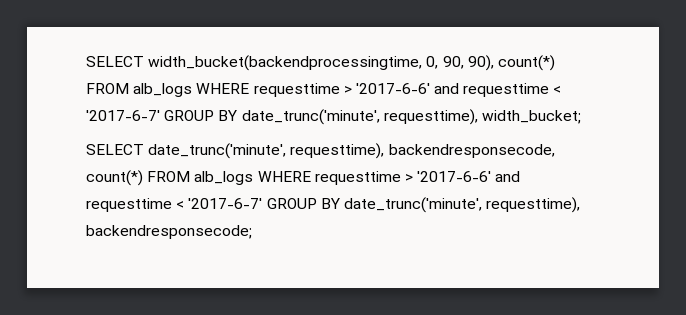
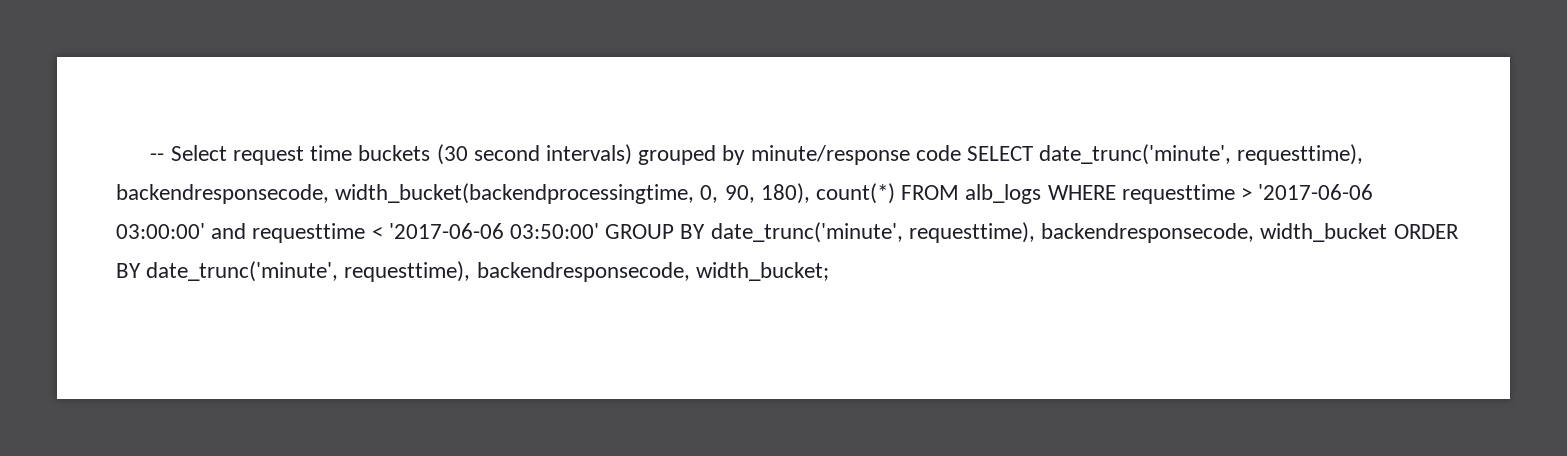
- SELECT width_bucket(backendprocessingtime, 0, 90, 90), count(*) FROM alb_logs WHERE requesttime > '2017-6-6' and requesttime < '2017-6-7' GROUP BY date_trunc('minute', requesttime), width_bucket;
- SELECT date_trunc('minute', requesttime), backendresponsecode, count(*) FROM alb_logs WHERE requesttime > '2017-6-6' and requesttime < '2017-6-7' GROUP BY date_trunc('minute', requesttime), backendresponsecode;
+ -- Select request time buckets (30 second intervals) grouped by minute/response code SELECT date_trunc('minute', requesttime), backendresponsecode, width_bucket(backendprocessingtime, 0, 90, 180), count(*) FROM alb_logs WHERE requesttime > '2017-06-06 03:00:00' and requesttime < '2017-06-06 03:50:00' GROUP BY date_trunc('minute', requesttime), backendresponsecode, width_bucket ORDER BY date_trunc('minute', requesttime), backendresponsecode, width_bucket;

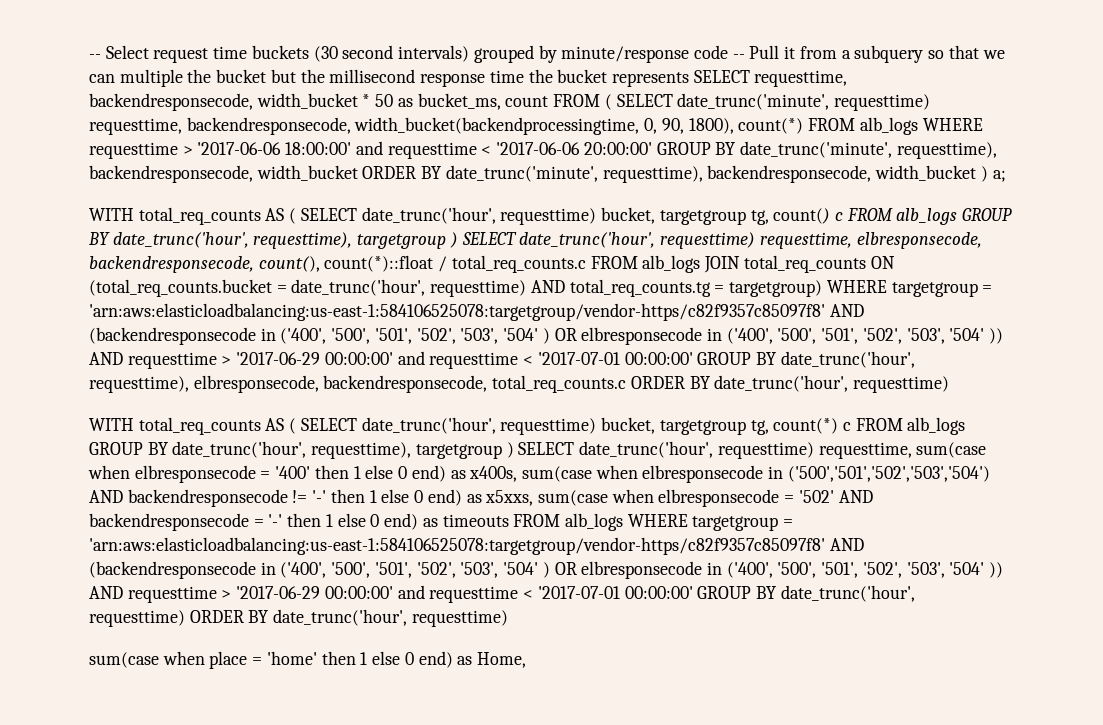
- -- Select request time buckets (30 second intervals) grouped by minute/response code SELECT date_trunc('minute', requesttime), backendresponsecode, width_bucket(backendprocessingtime, 0, 90, 180), count(*) FROM alb_logs WHERE requesttime > '2017-06-06 03:00:00' and requesttime < '2017-06-06 03:50:00' GROUP BY date_trunc('minute', requesttime), backendresponsecode, width_bucket ORDER BY date_trunc('minute', requesttime), backendresponsecode, width_bucket;
+ -- Select request time buckets (30 second intervals) grouped by minute/response code -- Pull it from a subquery so that we can multiple the bucket but the millisecond response time the bucket represents SELECT requesttime, backendresponsecode, width_bucket * 50 as bucket_ms, count FROM ( SELECT date_trunc('minute', requesttime) requesttime, backendresponsecode, width_bucket(backendprocessingtime, 0, 90, 1800), count(*) FROM alb_logs WHERE requesttime > '2017-06-06 18:00:00' and requesttime < '2017-06-06 20:00:00' GROUP BY date_trunc('minute', requesttime), backendresponsecode, width_bucket ORDER BY date_trunc('minute', requesttime), backendresponsecode, width_bucket ) a;
+ WITH total_req_counts AS ( SELECT date_trunc('hour', requesttime) bucket, targetgroup tg, count() c FROM alb_logs GROUP BY date_trunc('hour', requesttime), targetgroup ) SELECT date_trunc('hour', requesttime) requesttime, elbresponsecode, backendresponsecode, count(), count(*)::float / total_req_counts.c FROM alb_logs JOIN total_req_counts ON (total_req_counts.bucket = date_trunc('hour', requesttime) AND total_req_counts.tg = targetgroup) WHERE targetgroup = 'arn:aws:elasticloadbalancing:us-east-1:584106525078:targetgroup/vendor-https/c82f9357c85097f8' AND (backendresponsecode in ('400', '500', '501', '502', '503', '504' ) OR elbresponsecode in ('400', '500', '501', '502', '503', '504' )) AND requesttime > '2017-06-29 00:00:00' and requesttime < '2017-07-01 00:00:00' GROUP BY date_trunc('hour', requesttime), elbresponsecode, backendresponsecode, total_req_counts.c ORDER BY date_trunc('hour', requesttime)
+ WITH total_req_counts AS ( SELECT date_trunc('hour', requesttime) bucket, targetgroup tg, count(*) c FROM alb_logs GROUP BY date_trunc('hour', requesttime), targetgroup ) SELECT date_trunc('hour', requesttime) requesttime, sum(case when elbresponsecode = '400' then 1 else 0 end) as x400s, sum(case when elbresponsecode in ('500','501','502','503','504') AND backendresponsecode != '-' then 1 else 0 end) as x5xxs, sum(case when elbresponsecode = '502' AND backendresponsecode = '-' then 1 else 0 end) as timeouts FROM alb_logs WHERE targetgroup = 'arn:aws:elasticloadbalancing:us-east-1:584106525078:targetgroup/vendor-https/c82f9357c85097f8' AND (backendresponsecode in ('400', '500', '501', '502', '503', '504' ) OR elbresponsecode in ('400', '500', '501', '502', '503', '504' )) AND requesttime > '2017-06-29 00:00:00' and requesttime < '2017-07-01 00:00:00' GROUP BY date_trunc('hour', requesttime) ORDER BY date_trunc('hour', requesttime)
+ sum(case when place = 'home' then 1 else 0 end) as Home,

